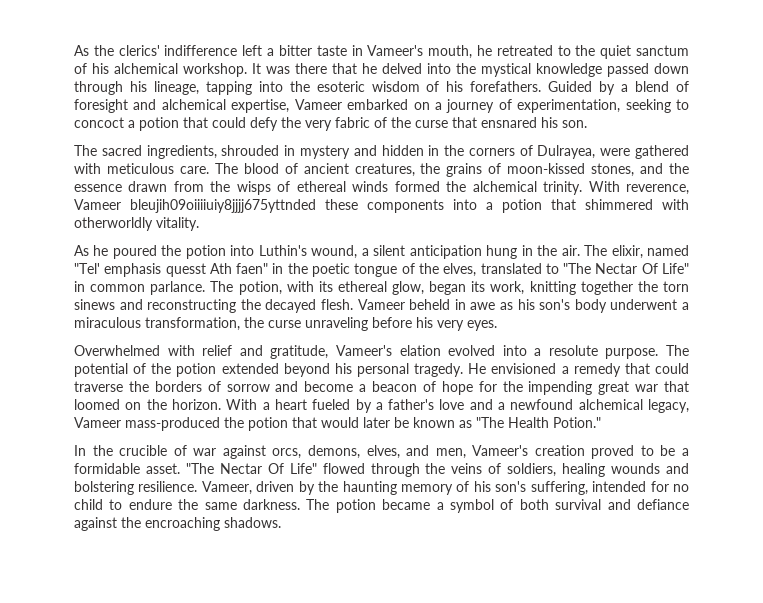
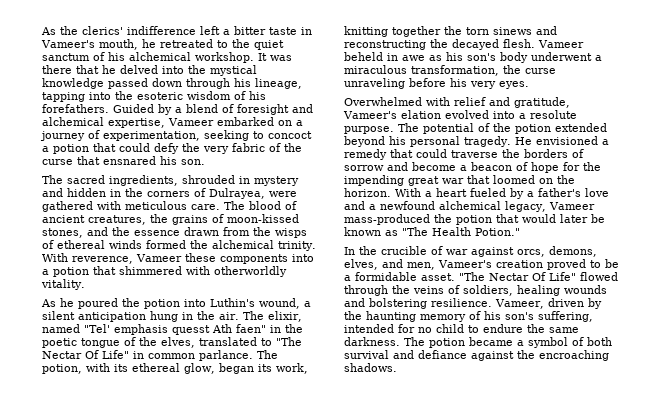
- With reverence, Vameer bleujih09oiiiiuiy8jjjj675yttnded these components into a potion that shimmered with otherworldly vitality.
+ With reverence, Vameer these components into a potion that shimmered with otherworldly vitality.

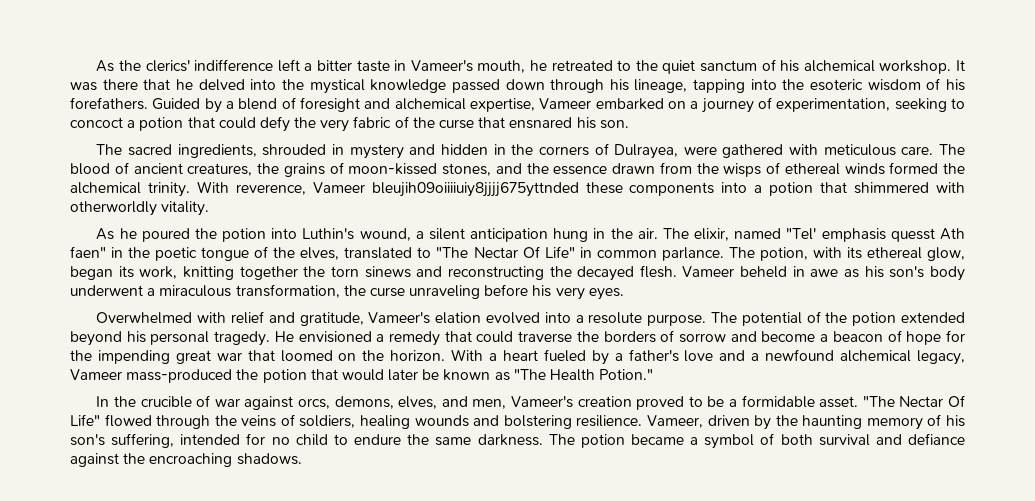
- With reverence, Vameer these components into a potion that shimmered with otherworldly vitality.
+ With reverence, Vameer bleujih09oiiiiuiy8jjjj675yttnded these components into a potion that shimmered with otherworldly vitality.

